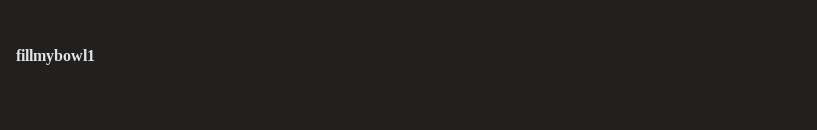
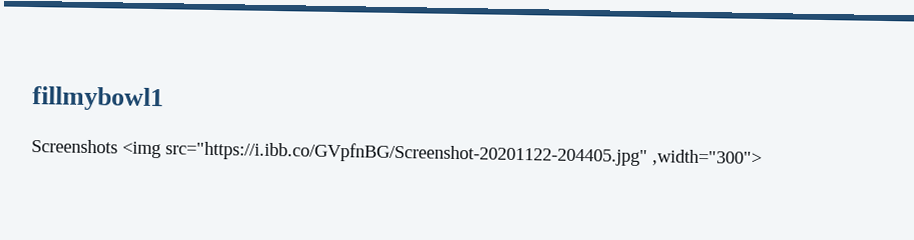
+ Screenshots <img src="https://i.ibb.co/GVpfnBG/Screenshot-20201122-204405.jpg" ,width="300">

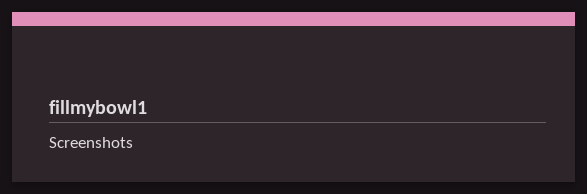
- Screenshots <img src="https://i.ibb.co/GVpfnBG/Screenshot-20201122-204405.jpg" ,width="300">
+ Screenshots

